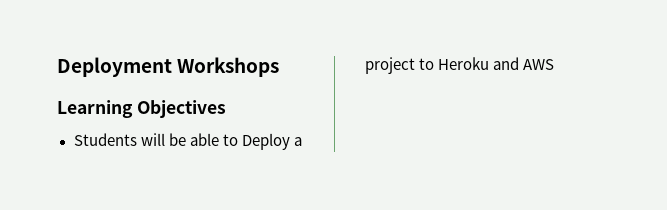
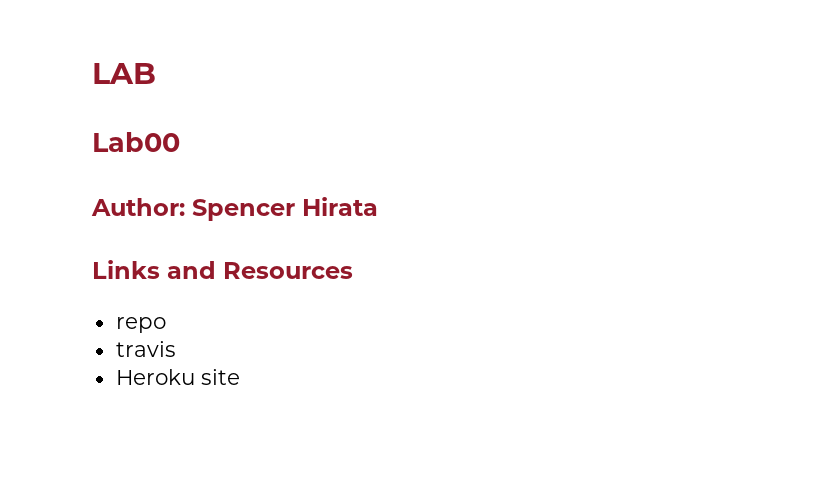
- Deployment Workshops
- Learning Objectives
- Students will be able to Deploy a project to Heroku and AWS
+ LAB
+ Lab00
+ Author: Spencer Hirata
+ Links and Resources
+ repo
+ travis
+ Heroku site

